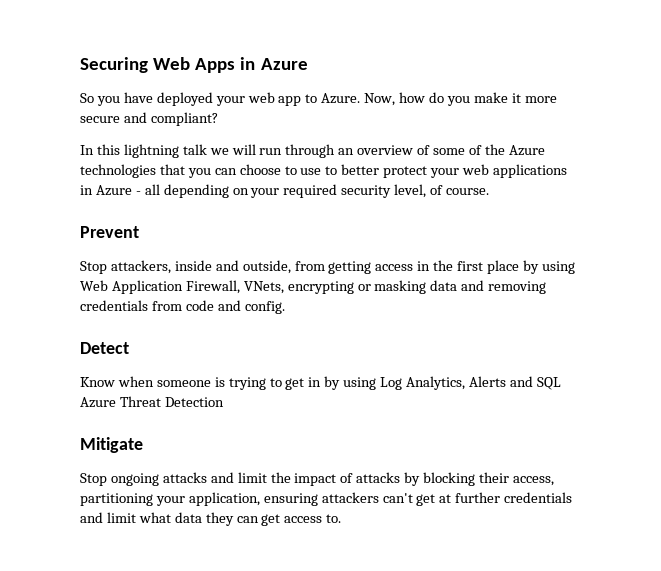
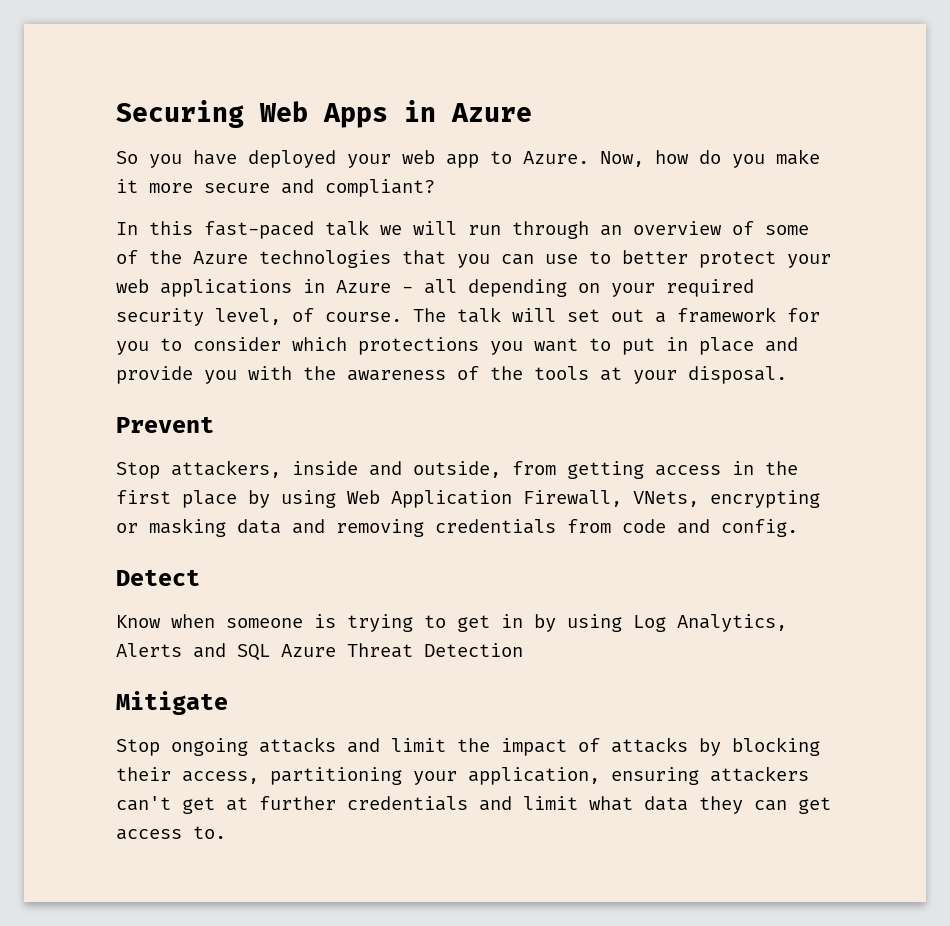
- In this lightning talk we will run through an overview of some of the Azure technologies that you can choose to use to better protect your web applications in Azure - all depending on your required security level, of course.
+ In this fast-paced talk we will run through an overview of some of the Azure technologies that you can use to better protect your web applications in Azure - all depending on your required security level, of course. The talk will set out a framework for you to consider which protections you want to put in place and provide you with the awareness of the tools at your disposal.

